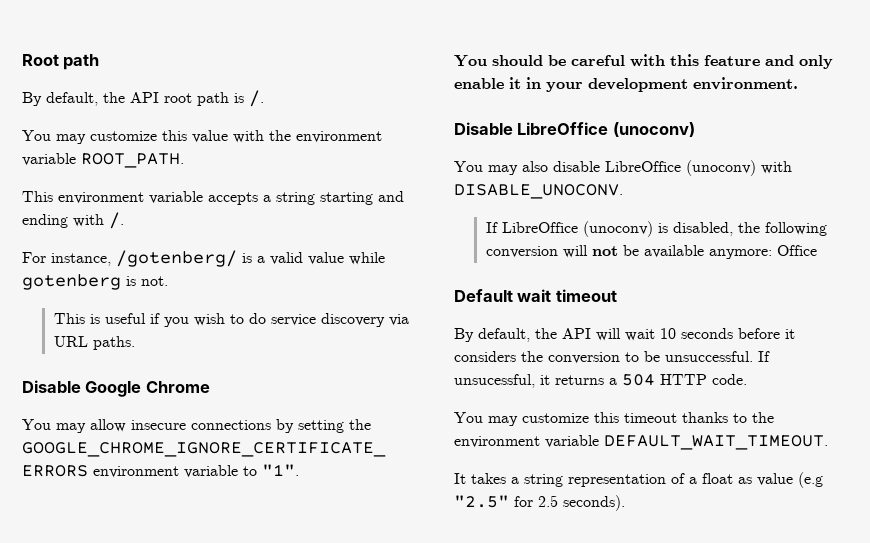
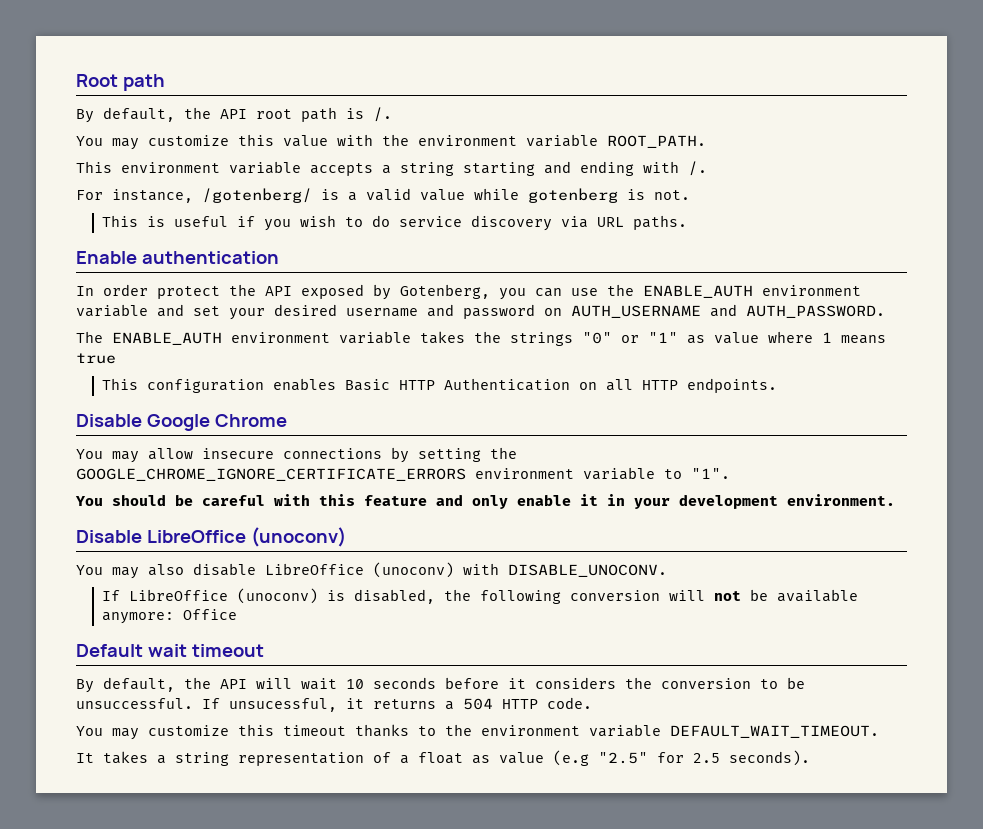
+ Enable authentication
+ In order protect the API exposed by Gotenberg, you can use the ENABLE_AUTH environment variable and set your desired username and password on AUTH_USERNAME and AUTH_PASSWORD.
+ The ENABLE_AUTH environment variable takes the strings "0" or "1" as value where 1 means true
+ This configuration enables Basic HTTP Authentication on all HTTP endpoints.

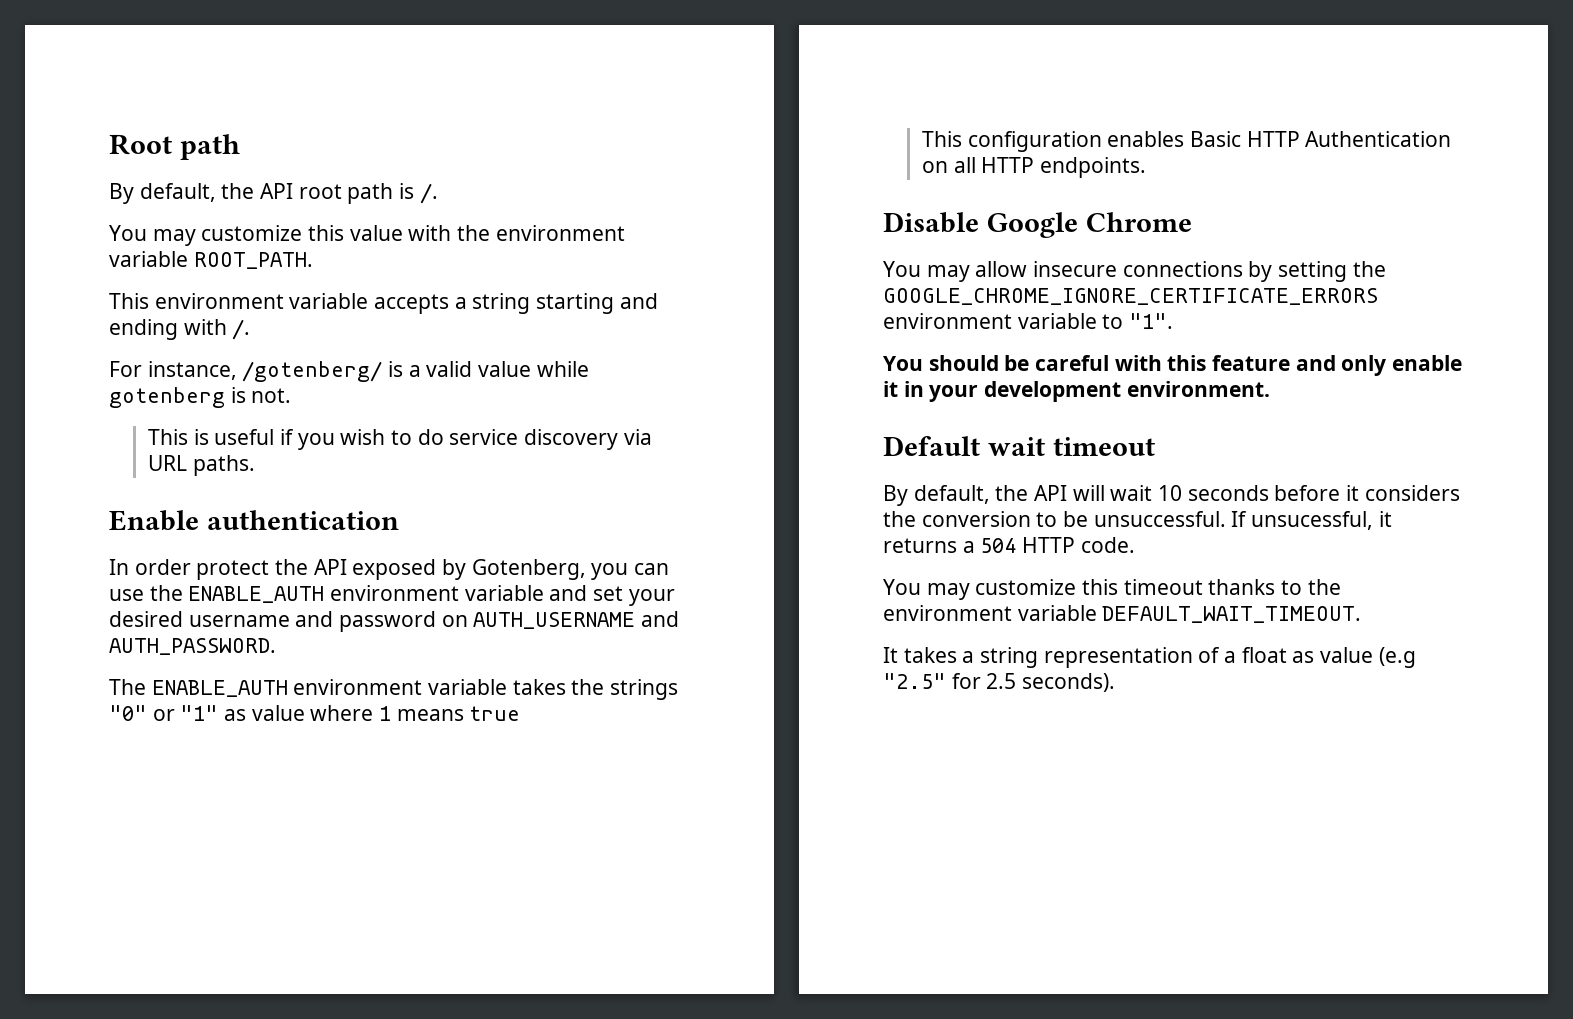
- Disable LibreOffice (unoconv)
- You may also disable LibreOffice (unoconv) with DISABLE_UNOCONV.
- If LibreOffice (unoconv) is disabled, the following conversion will not be available anymore: Office

